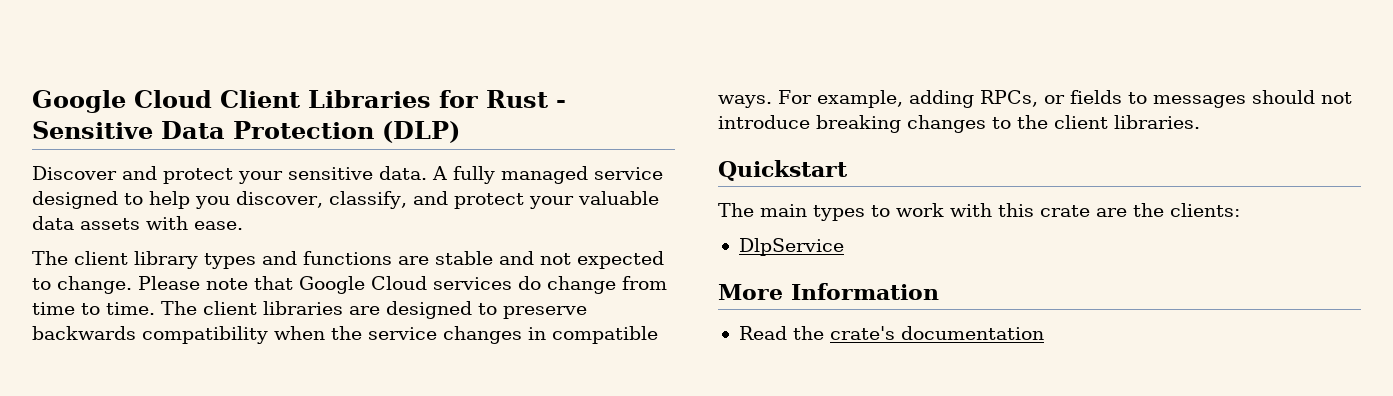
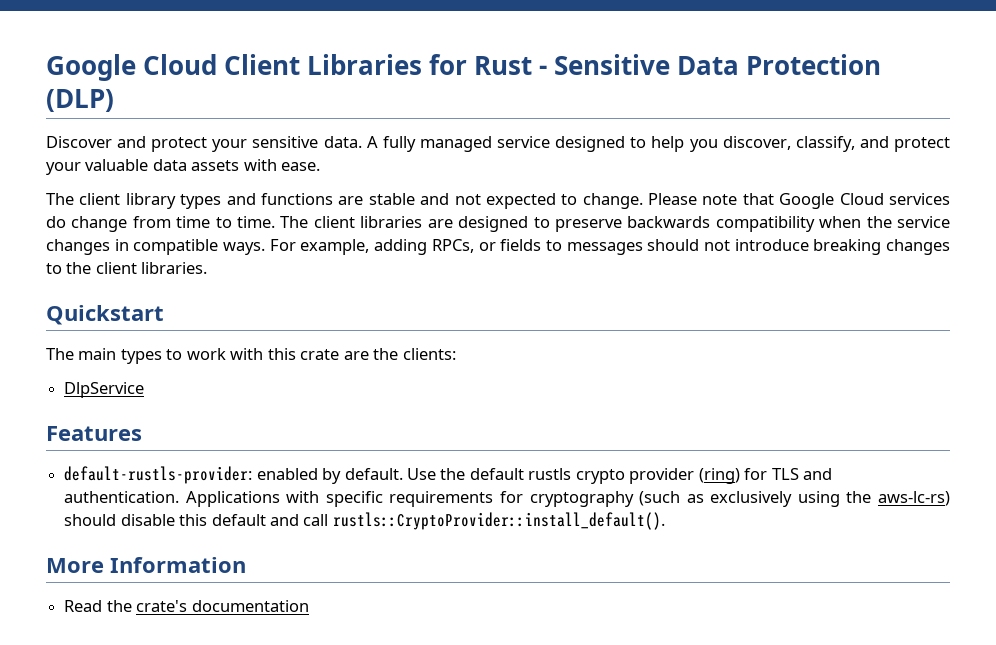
+ Features
+ default-rustls-provider: enabled by default. Use the default rustls crypto provider (ring) for TLS and authentication. Applications with specific requirements for cryptography (such as exclusively using the aws-lc-rs) should disable this default and call rustls::CryptoProvider::install_default().

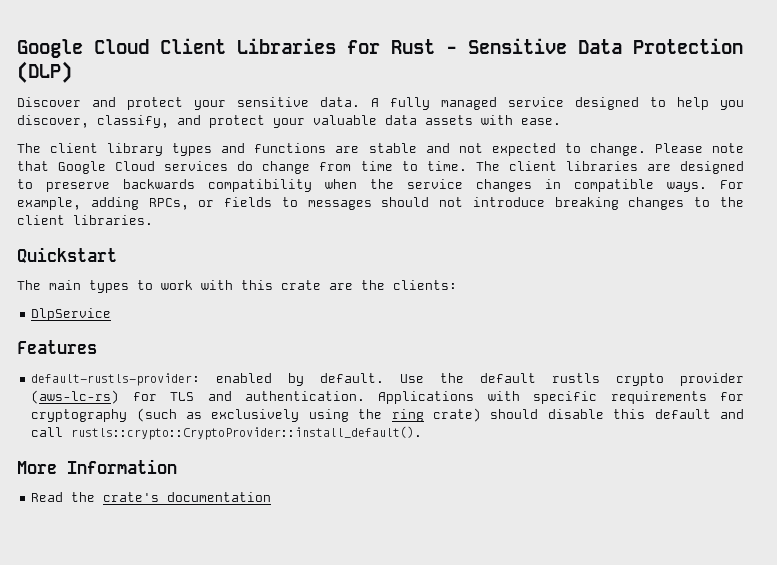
- Use the default rustls crypto provider (ring) for TLS and authentication.
+ Use the default rustls crypto provider (aws-lc-rs) for TLS and authentication.
- Applications with specific requirements for cryptography (such as exclusively using the aws-lc-rs) should disable this default and call rustls::CryptoProvider::install_default().
+ Applications with specific requirements for cryptography (such as exclusively using the ring crate) should disable this default and call rustls::crypto::CryptoProvider::install_default().

